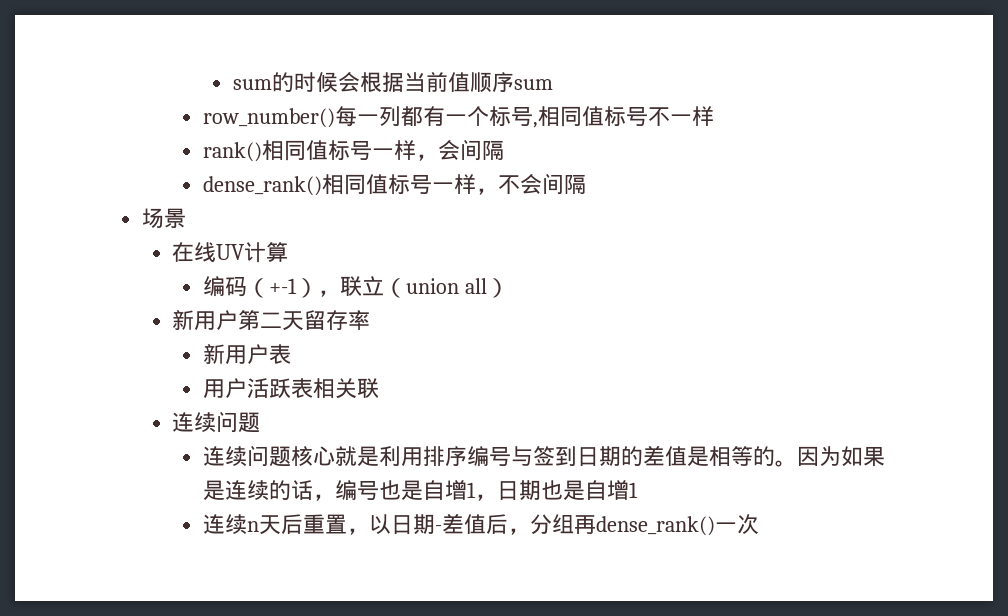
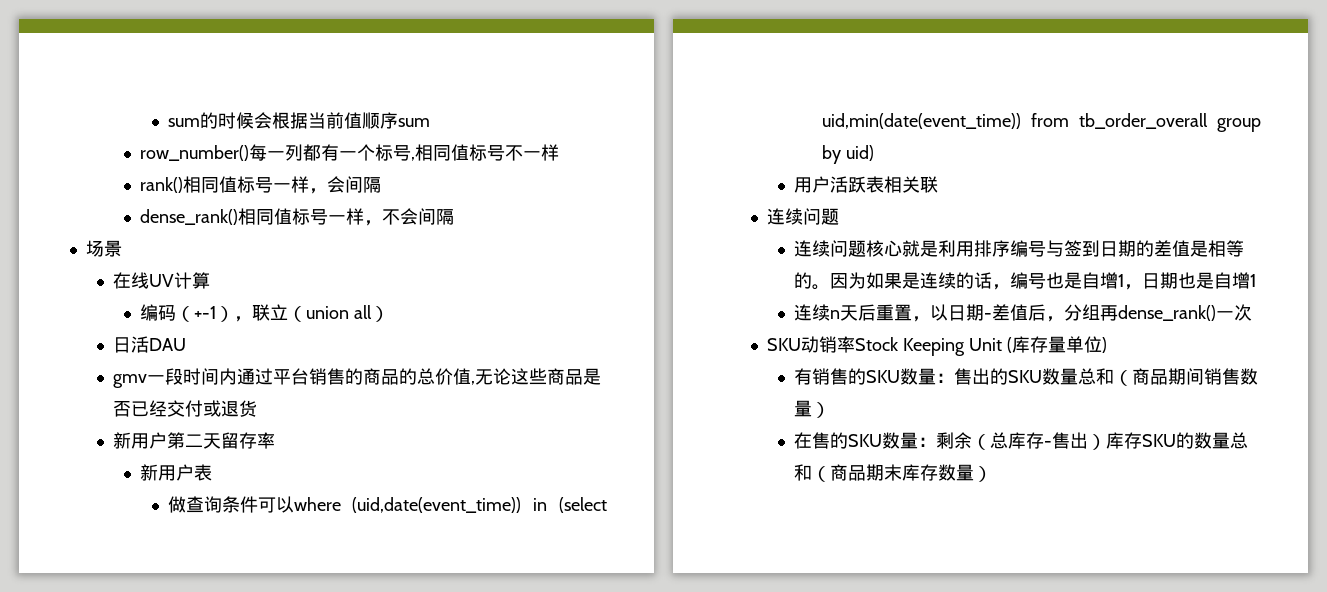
+ 日活DAU
+ gmv一段时间内通过平台销售的商品的总价值,无论这些商品是否已经交付或退货
+ 做查询条件可以where (uid,date(event_time)) in (select uid,min(date(event_time)) from tb_order_overall group by uid)
+ SKU动销率Stock Keeping Unit (库存量单位)
+ 有销售的SKU数量：售出的SKU数量总和（商品期间销售数量）
+ 在售的SKU数量：剩余（总库存-售出）库存SKU的数量总和（商品期末库存数量）

